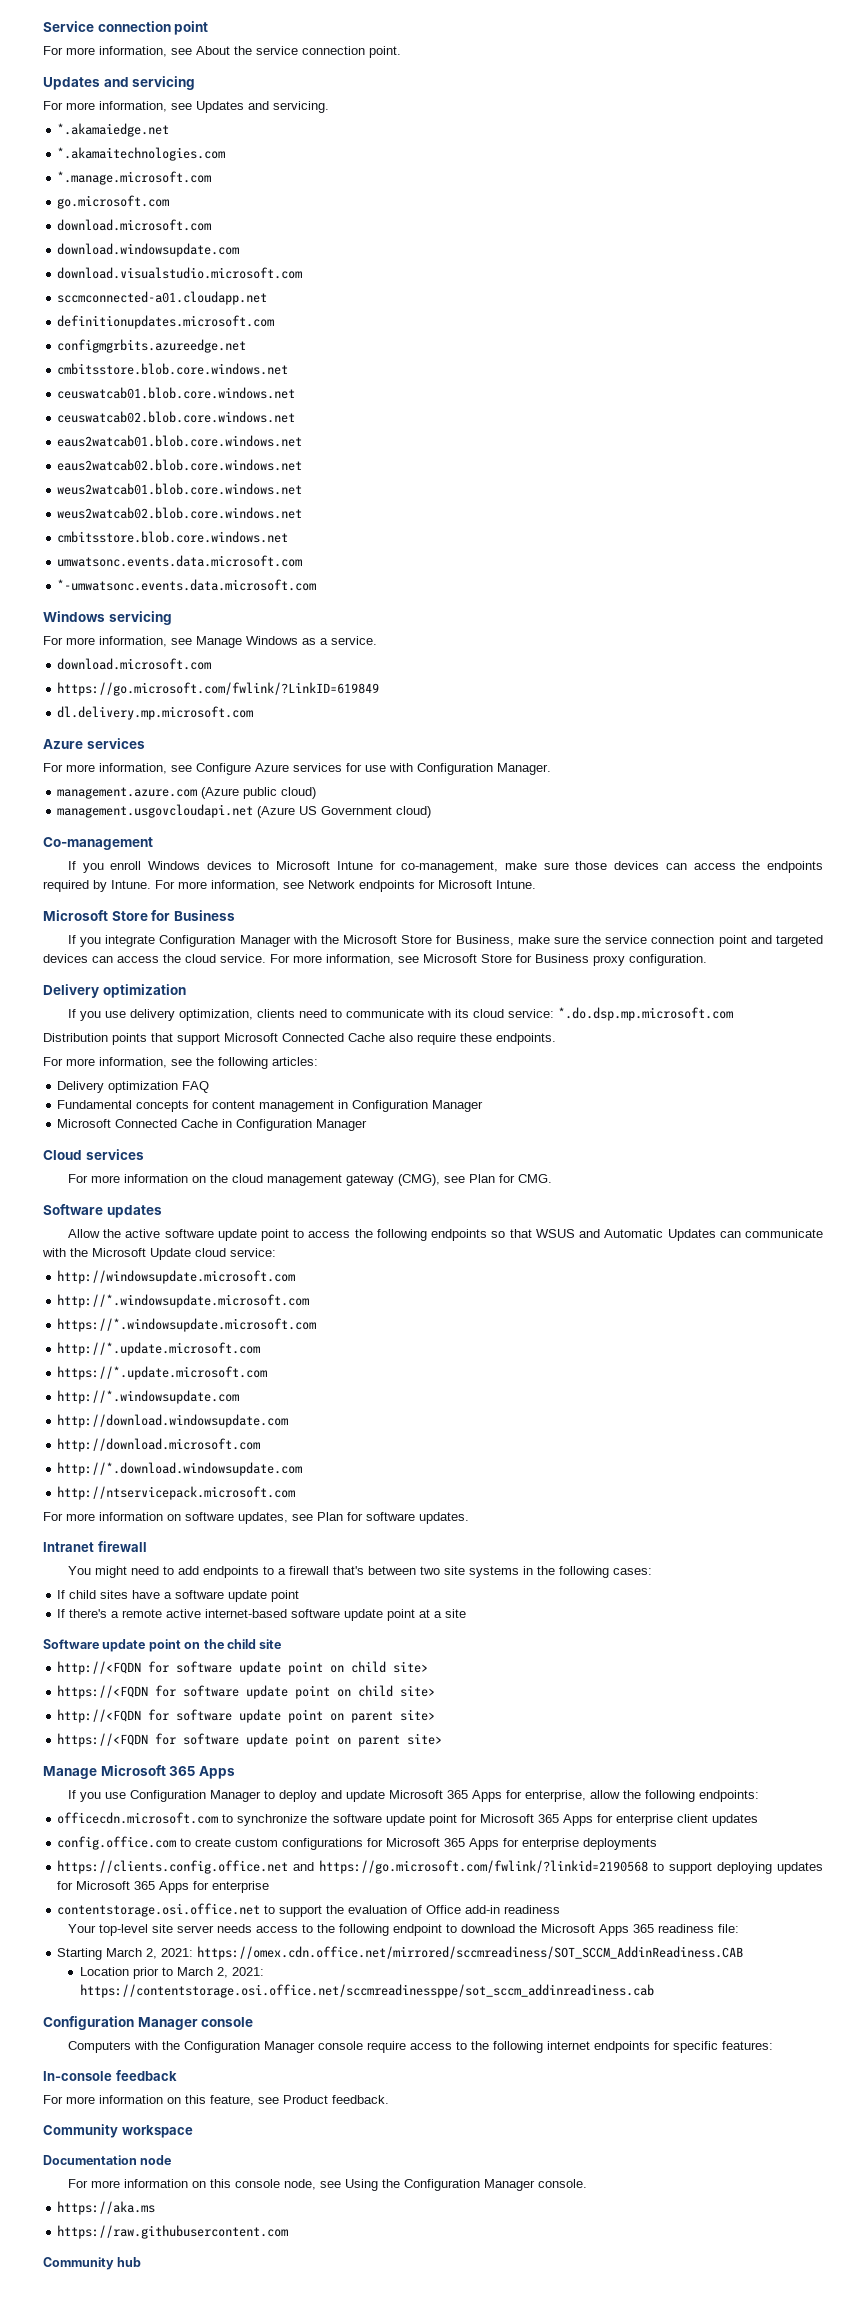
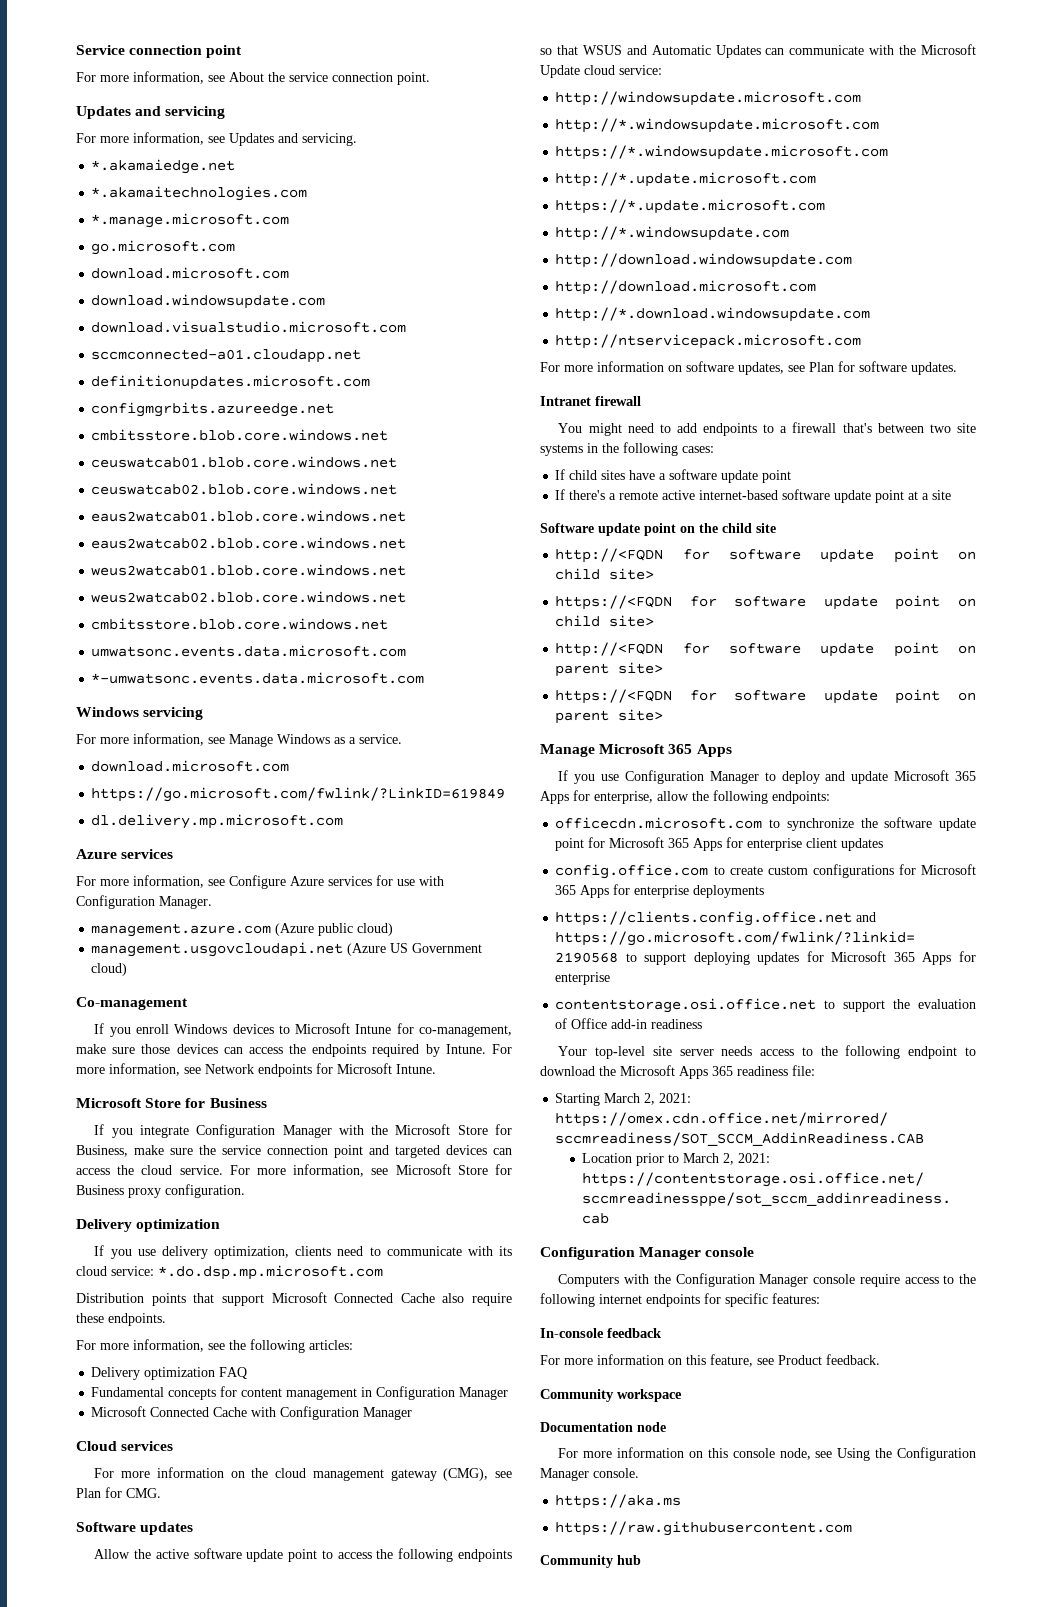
- Microsoft Connected Cache in Configuration Manager
+ Microsoft Connected Cache with Configuration Manager

